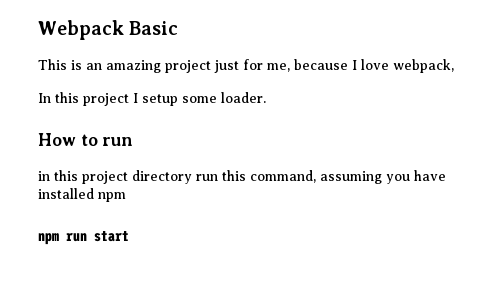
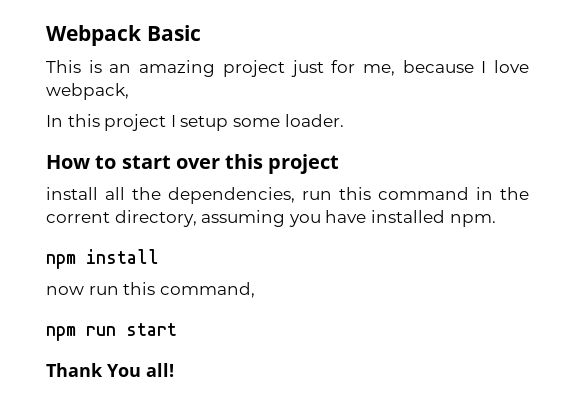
- How to run
- in this project directory run this command, assuming you have installed npm
+ How to start over this project
+ install all the dependencies, run this command in the corrent directory, assuming you have installed npm.
+ npm install
+ now run this command,
+ Thank You all!

